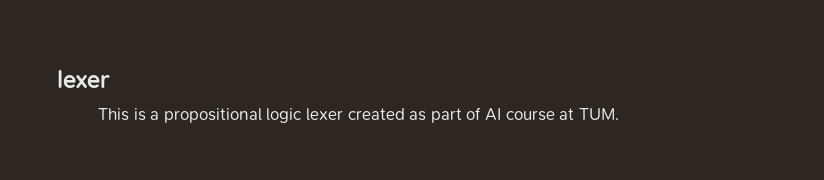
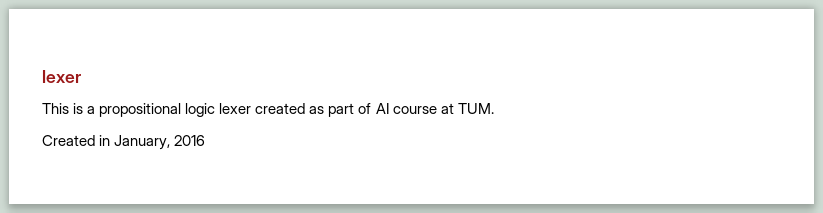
+ Created in January, 2016

